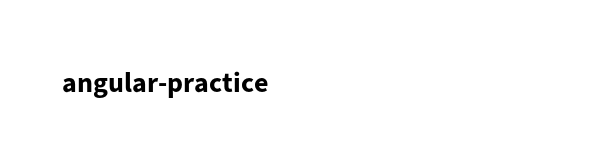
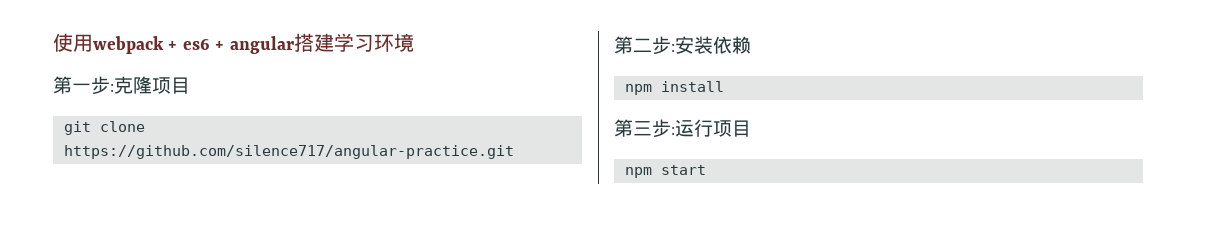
- angular-practice
+ 使用webpack + es6 + angular搭建学习环境
+ 第一步:克隆项目
+ git clone https://github.com/silence717/angular-practice.git
+ 第二步:安装依赖
+ npm install
+ 第三步:运行项目
+ npm start

